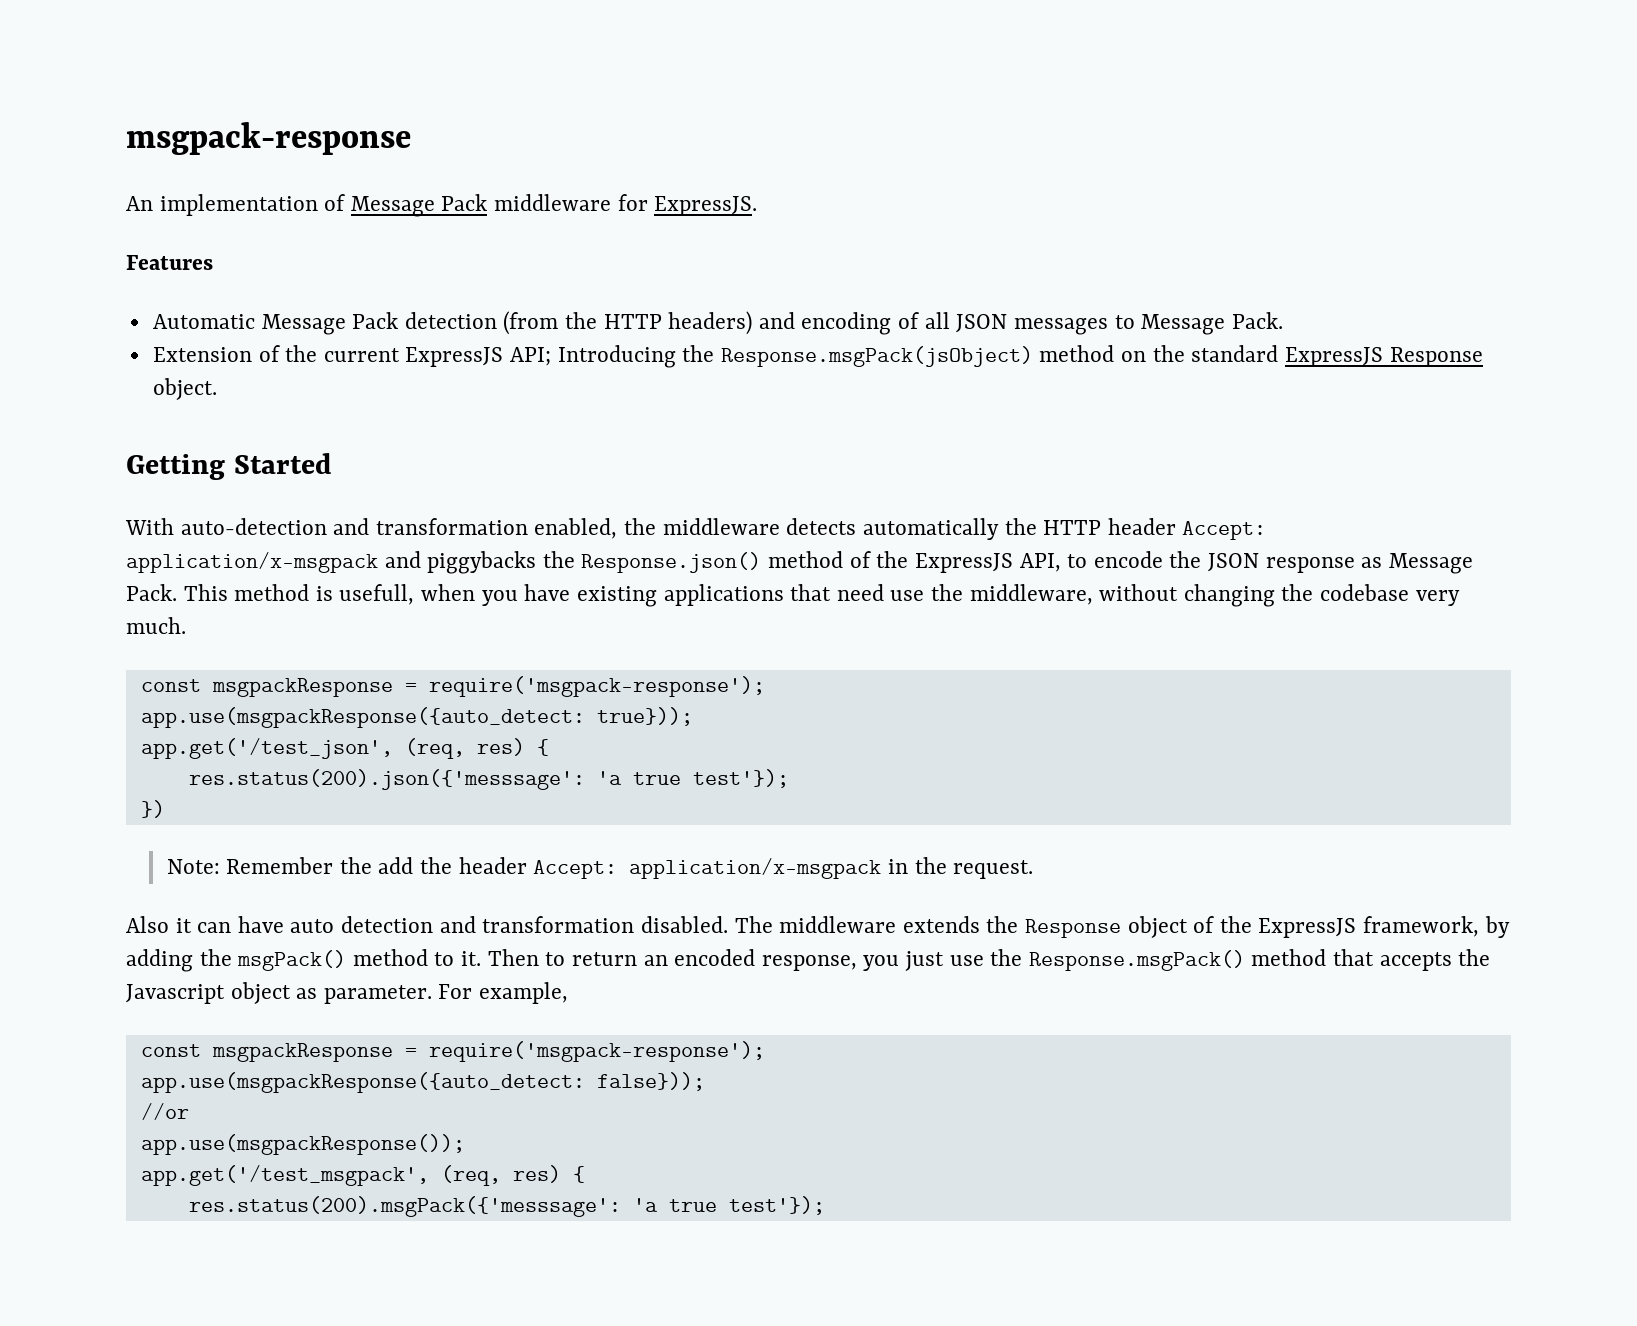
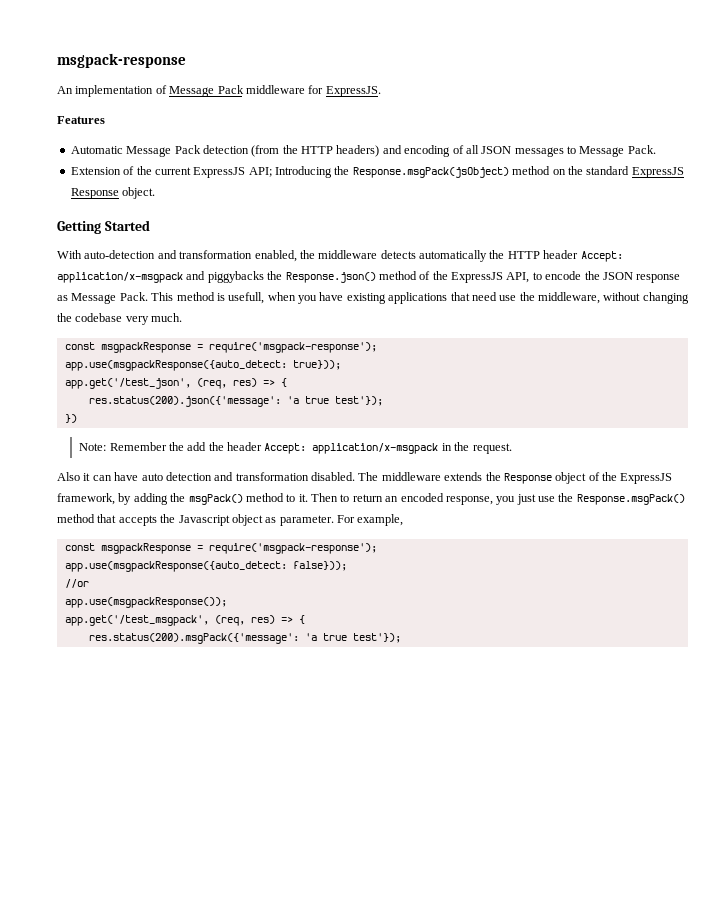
- app.get('/test_json', (req, res) {
- res.status(200).json({'messsage': 'a true test'});
+ app.get('/test_json', (req, res) => {
+ res.status(200).json({'message': 'a true test'});
- app.get('/test_msgpack', (req, res) {
- res.status(200).msgPack({'messsage': 'a true test'});
+ app.get('/test_msgpack', (req, res) => {
+ res.status(200).msgPack({'message': 'a true test'});

